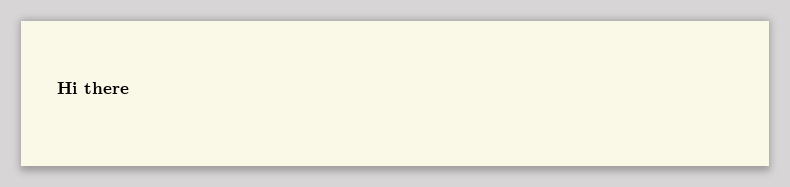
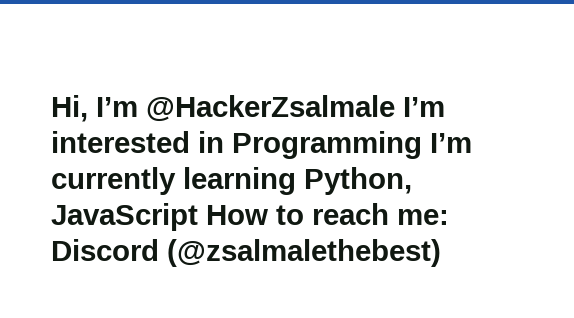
- Hi there
+ Hi, I’m @HackerZsalmale I’m interested in Programming I’m currently learning Python, JavaScript How to reach me: Discord (@zsalmalethebest)

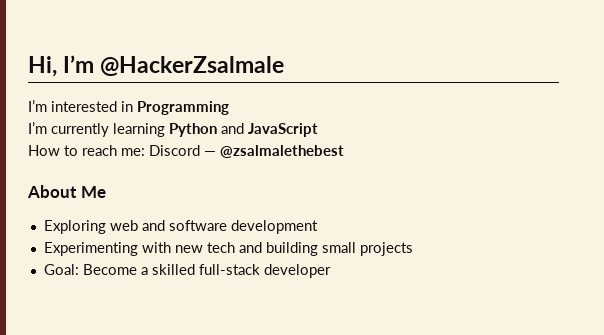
- Hi, I’m @HackerZsalmale I’m interested in Programming I’m currently learning Python, JavaScript How to reach me: Discord (@zsalmalethebest)
+ Hi, I’m @HackerZsalmale
+ I’m interested in Programming
+ I’m currently learning Python and JavaScript
+ How to reach me: Discord — @zsalmalethebest
+ About Me
+ Exploring web and software development
+ Experimenting with new tech and building small projects
+ Goal: Become a skilled full-stack developer

